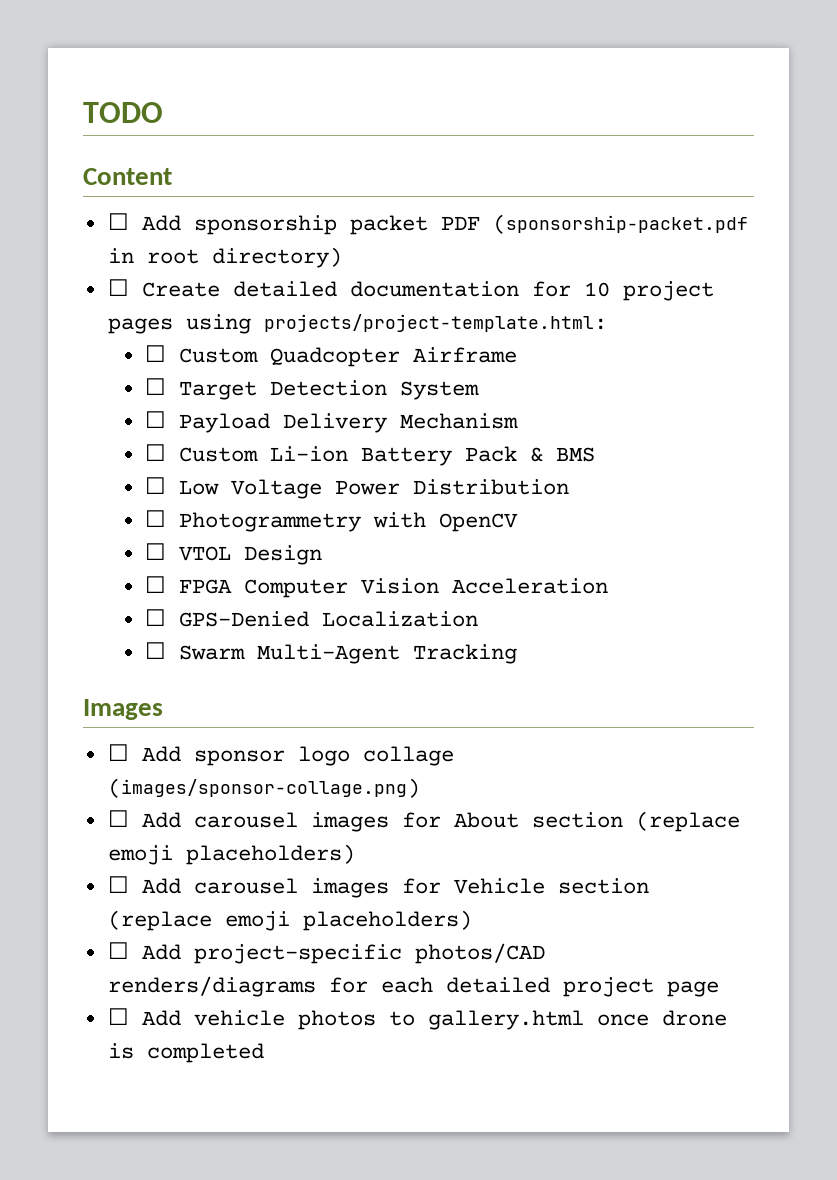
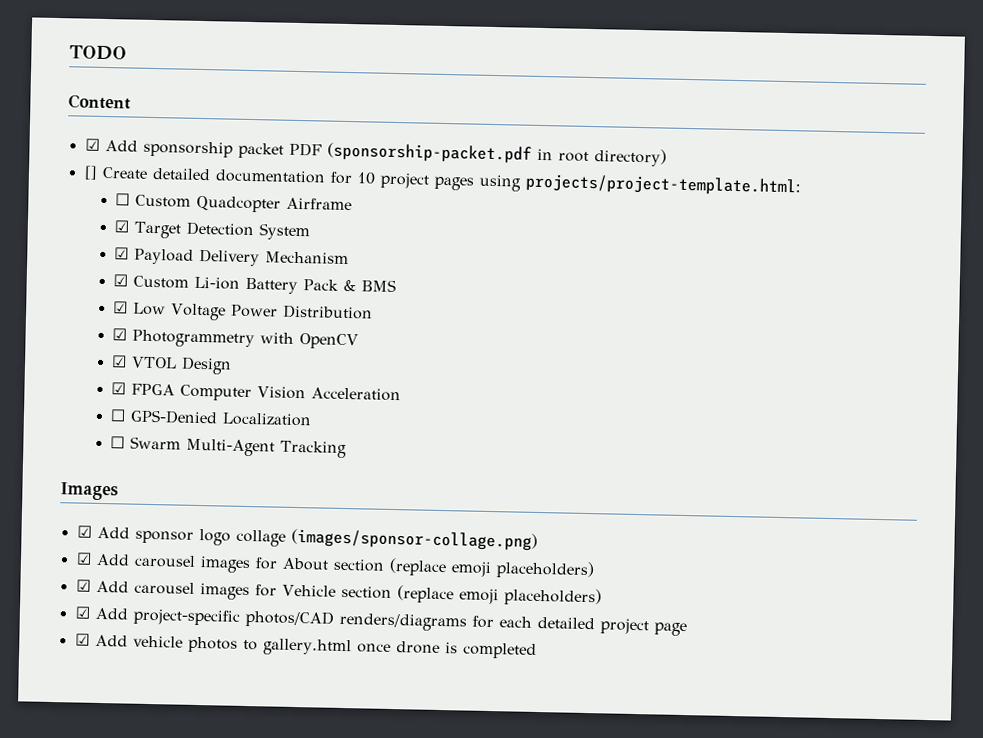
- ☐ Add sponsorship packet PDF (sponsorship-packet.pdf in root directory)
+ ☑ Add sponsorship packet PDF (sponsorship-packet.pdf in root directory)
- ☐ Create detailed documentation for 10 project pages using projects/project-template.html:
+ [] Create detailed documentation for 10 project pages using projects/project-template.html:
- ☐ Target Detection System
+ ☑ Target Detection System
- ☐ Payload Delivery Mechanism
+ ☑ Payload Delivery Mechanism
- ☐ Custom Li-ion Battery Pack & BMS
+ ☑ Custom Li-ion Battery Pack & BMS
- ☐ Low Voltage Power Distribution
+ ☑ Low Voltage Power Distribution
- ☐ Photogrammetry with OpenCV
+ ☑ Photogrammetry with OpenCV
- ☐ VTOL Design
+ ☑ VTOL Design
- ☐ FPGA Computer Vision Acceleration
+ ☑ FPGA Computer Vision Acceleration
- ☐ Add sponsor logo collage (images/sponsor-collage.png)
+ ☑ Add sponsor logo collage (images/sponsor-collage.png)
- ☐ Add carousel images for About section (replace emoji placeholders)
+ ☑ Add carousel images for About section (replace emoji placeholders)
- ☐ Add carousel images for Vehicle section (replace emoji placeholders)
+ ☑ Add carousel images for Vehicle section (replace emoji placeholders)
- ☐ Add project-specific photos/CAD renders/diagrams for each detailed project page
+ ☑ Add project-specific photos/CAD renders/diagrams for each detailed project page
- ☐ Add vehicle photos to gallery.html once drone is completed
+ ☑ Add vehicle photos to gallery.html once drone is completed

